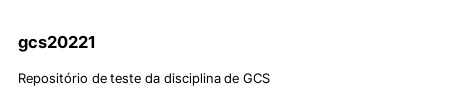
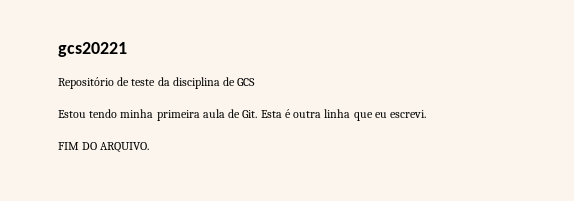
+ Estou tendo minha primeira aula de Git. Esta é outra linha que eu escrevi.
+ FIM DO ARQUIVO.

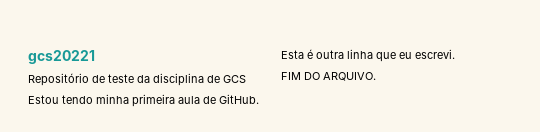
- Estou tendo minha primeira aula de Git. Esta é outra linha que eu escrevi.
+ Estou tendo minha primeira aula de GitHub. Esta é outra linha que eu escrevi.

